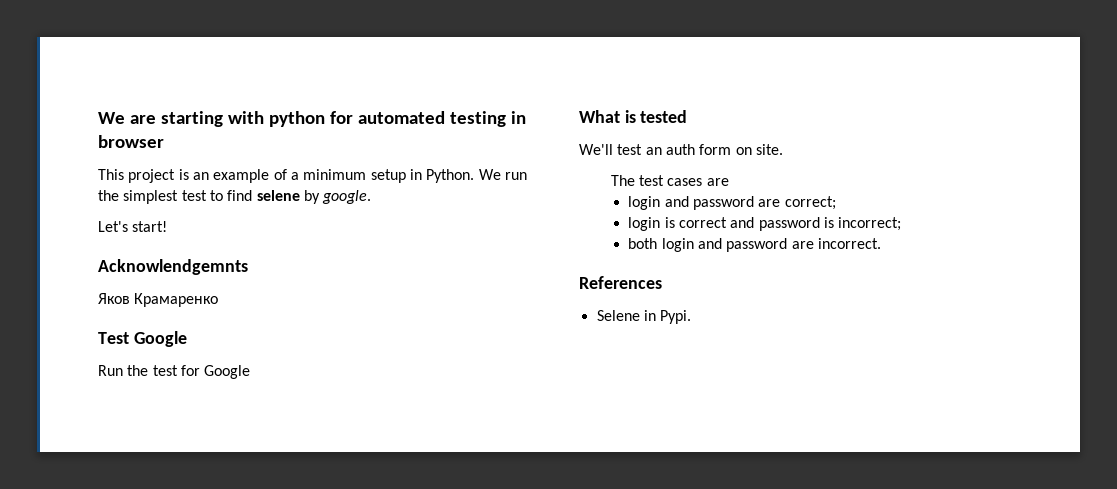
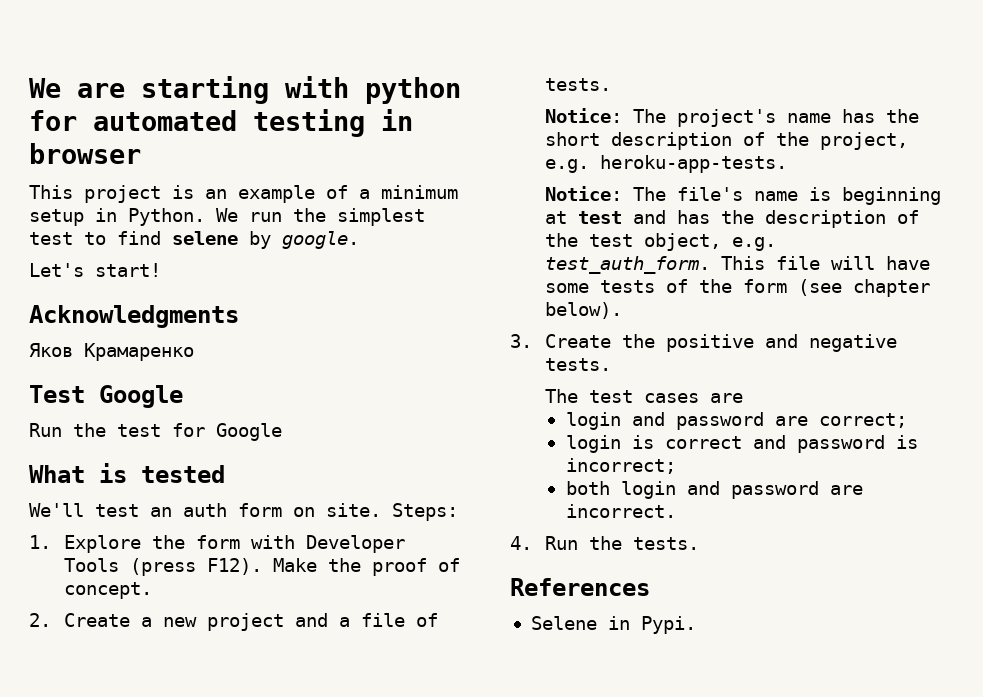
- Acknowlendgemnts
+ Acknowledgments
+ Steps:
+ 1. Explore the form with Developer Tools (press F12). Make the proof of concept.
+ 2. Create a new project and a file of tests.
+ Notice: The project's name has the short description of the project, e.g. heroku-app-tests.
+ Notice: The file's name is beginning at test and has the description of the test object, e.g. test_auth_form. This file will have some tests of the form (see chapter below).
+ 3. Create the positive and negative tests.
+ 4. Run the tests.

